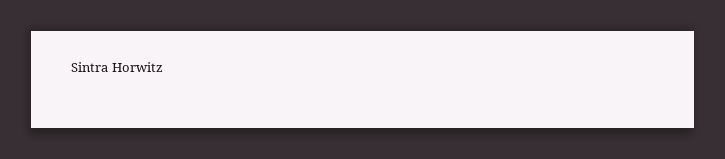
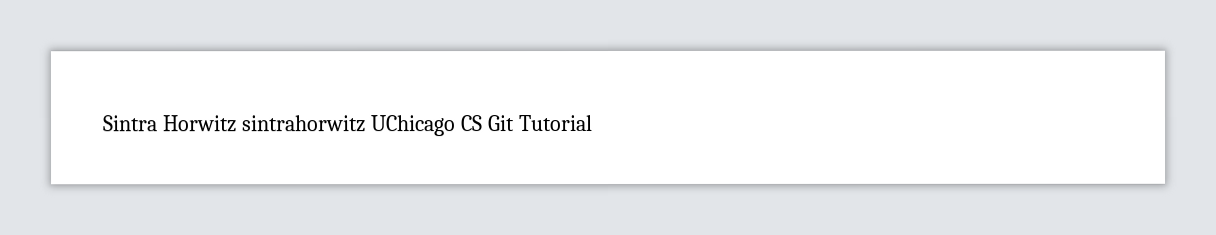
- Sintra Horwitz
+ Sintra Horwitz sintrahorwitz UChicago CS Git Tutorial

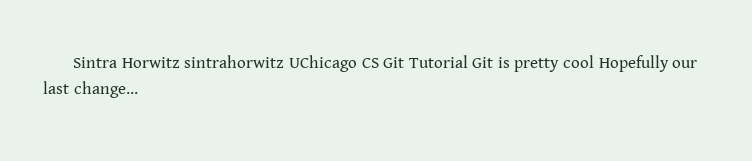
- Sintra Horwitz sintrahorwitz UChicago CS Git Tutorial
+ Sintra Horwitz sintrahorwitz UChicago CS Git Tutorial Git is pretty cool Hopefully our last change...

